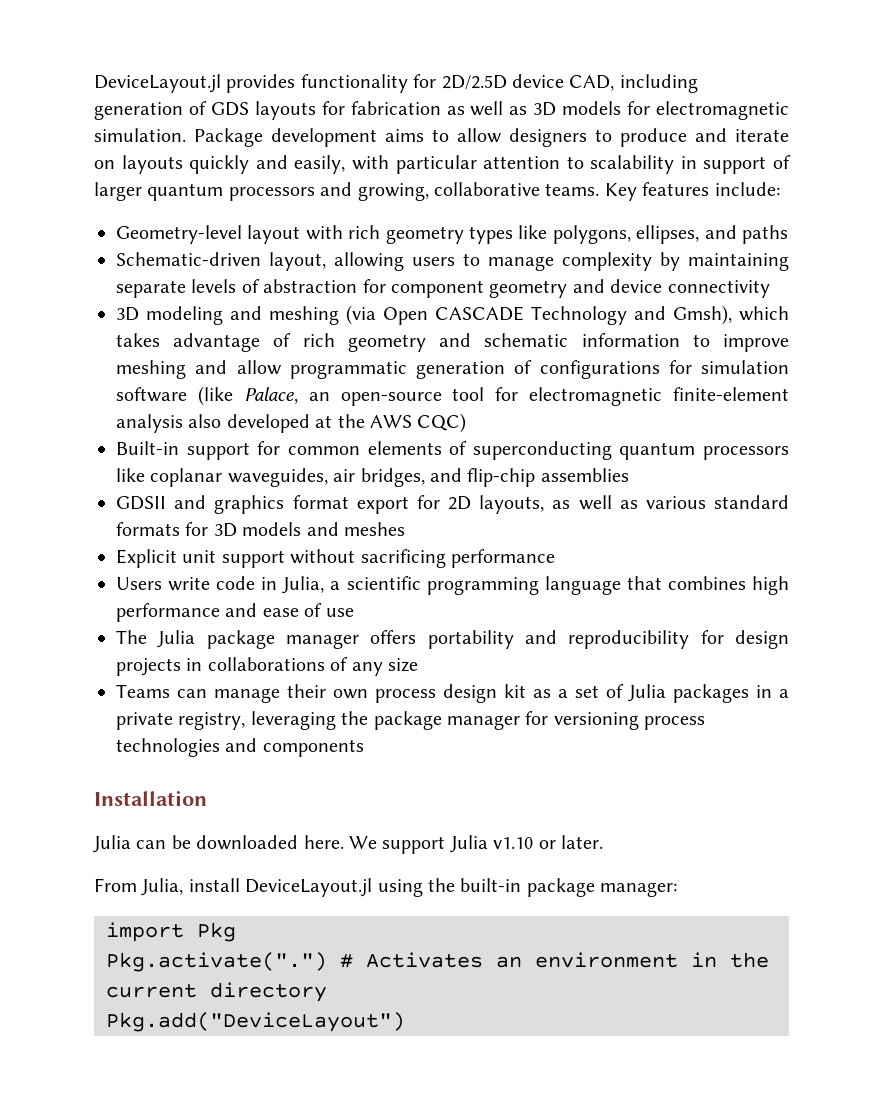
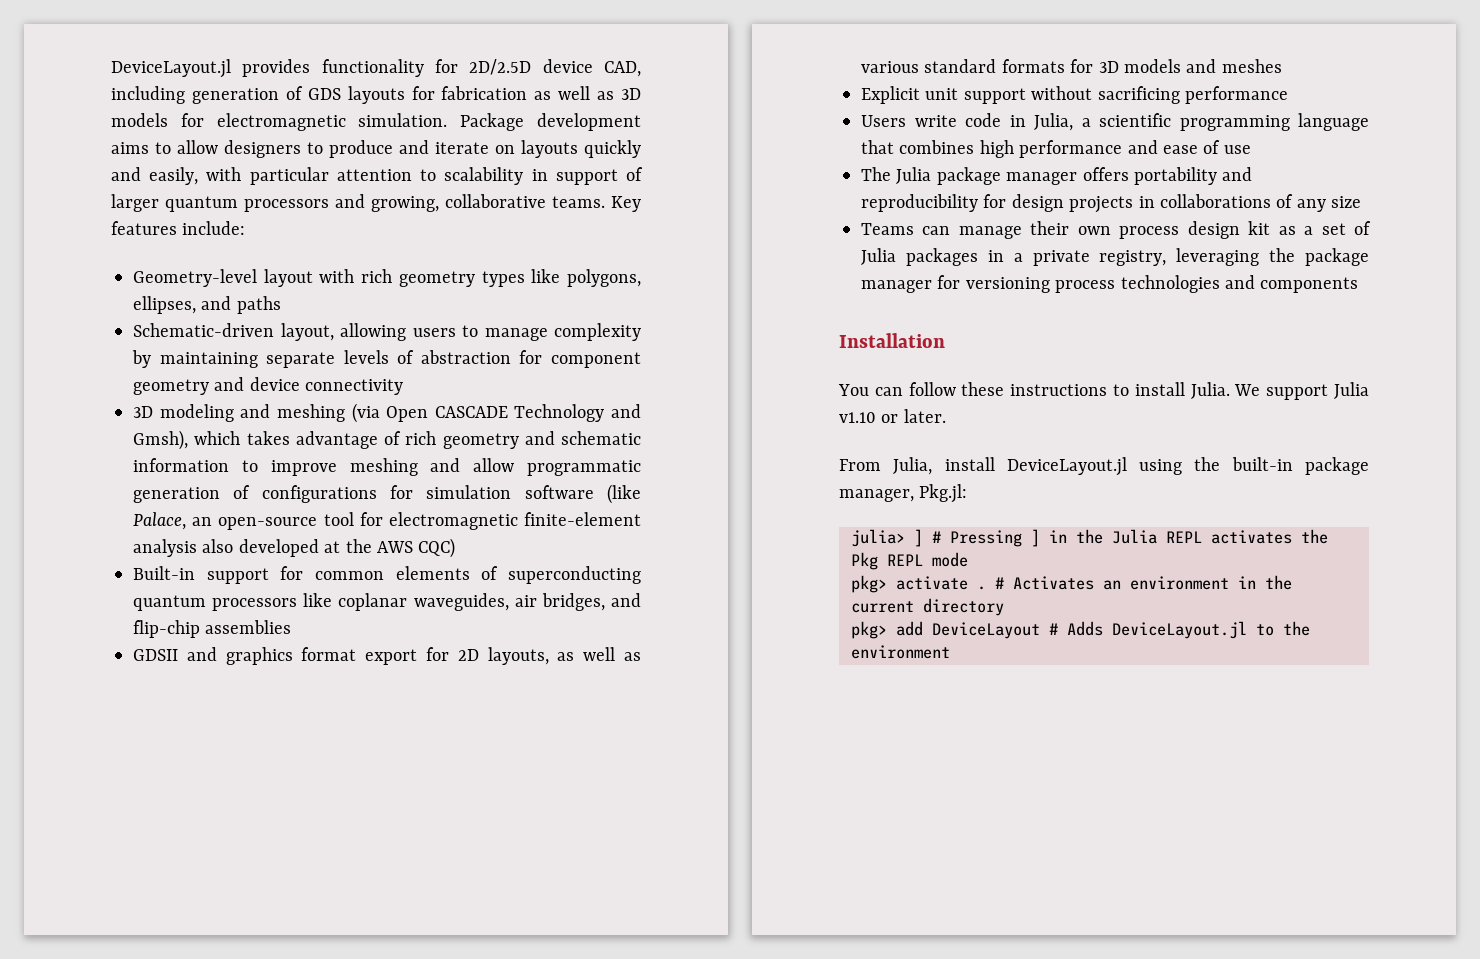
- Julia can be downloaded here.
+ You can follow these instructions to install Julia.
- From Julia, install DeviceLayout.jl using the built-in package manager:
- import Pkg
- Pkg.activate(".") # Activates an environment in the current directory
+ From Julia, install DeviceLayout.jl using the built-in package manager, Pkg.jl:
+ julia> ] # Pressing ] in the Julia REPL activates the Pkg REPL mode
+ pkg> activate . # Activates an environment in the current directory
- Pkg.add("DeviceLayout")
+ pkg> add DeviceLayout # Adds DeviceLayout.jl to the environment

